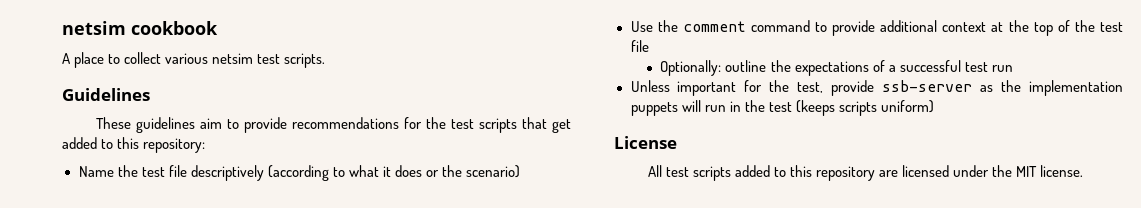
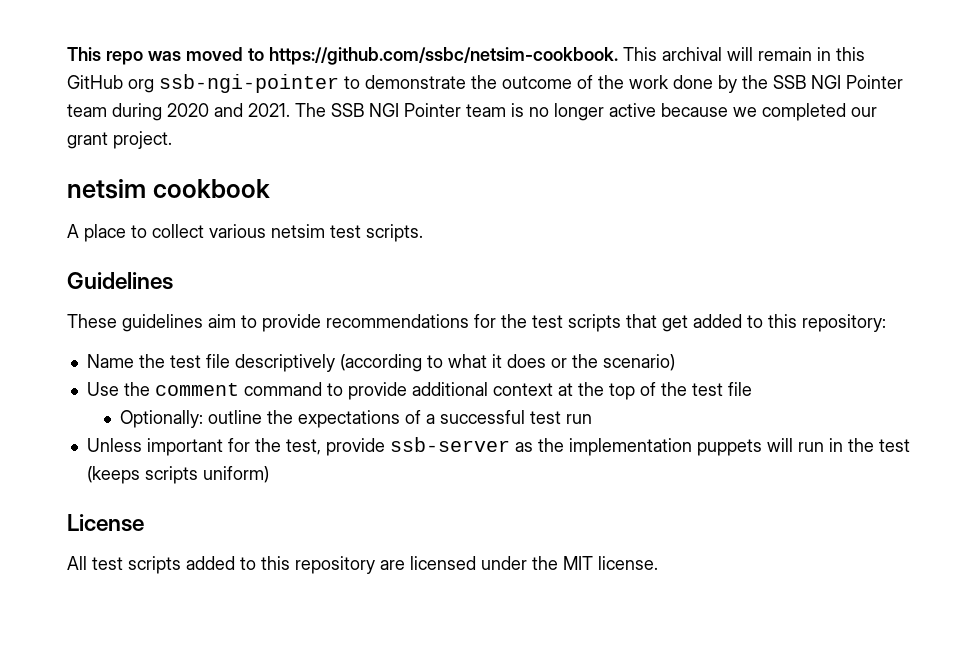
+ This repo was moved to https://github.com/ssbc/netsim-cookbook. This archival will remain in this GitHub org ssb-ngi-pointer to demonstrate the outcome of the work done by the SSB NGI Pointer team during 2020 and 2021. The SSB NGI Pointer team is no longer active because we completed our grant project.

